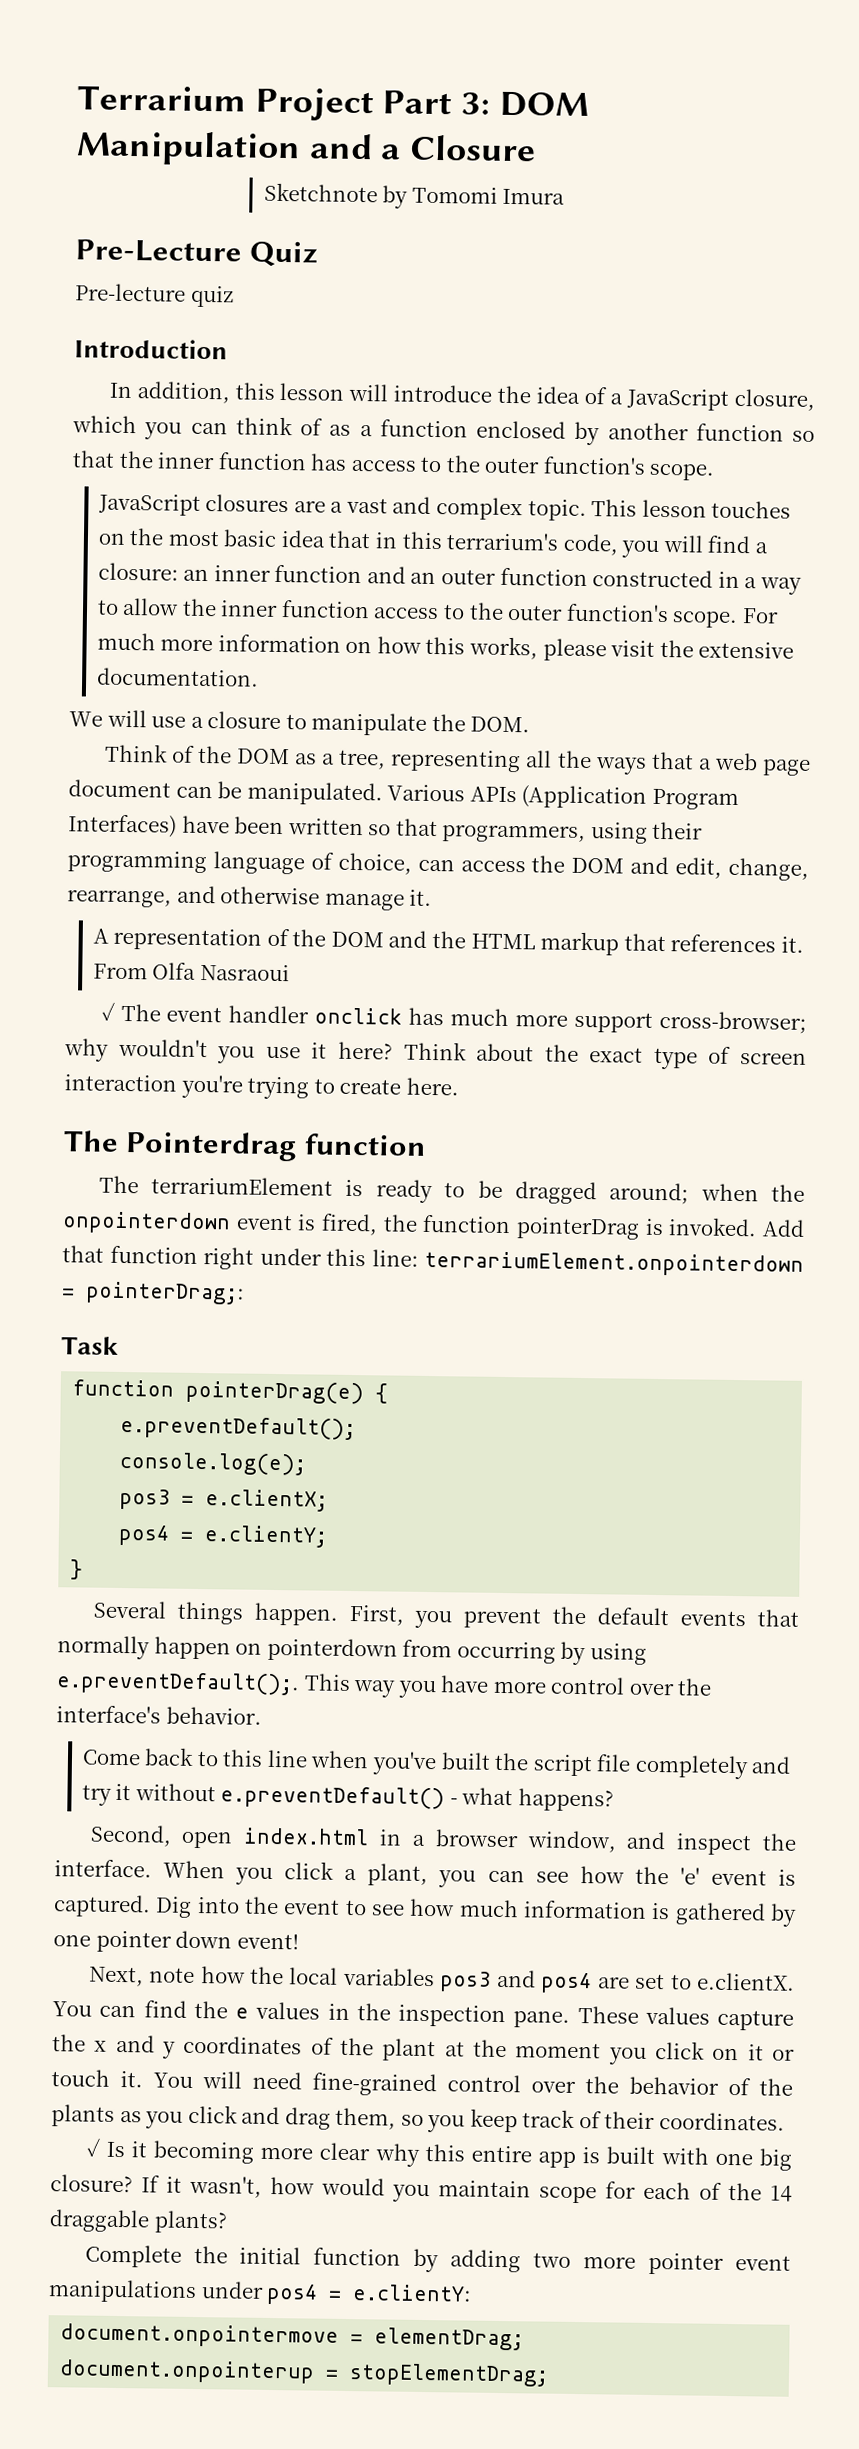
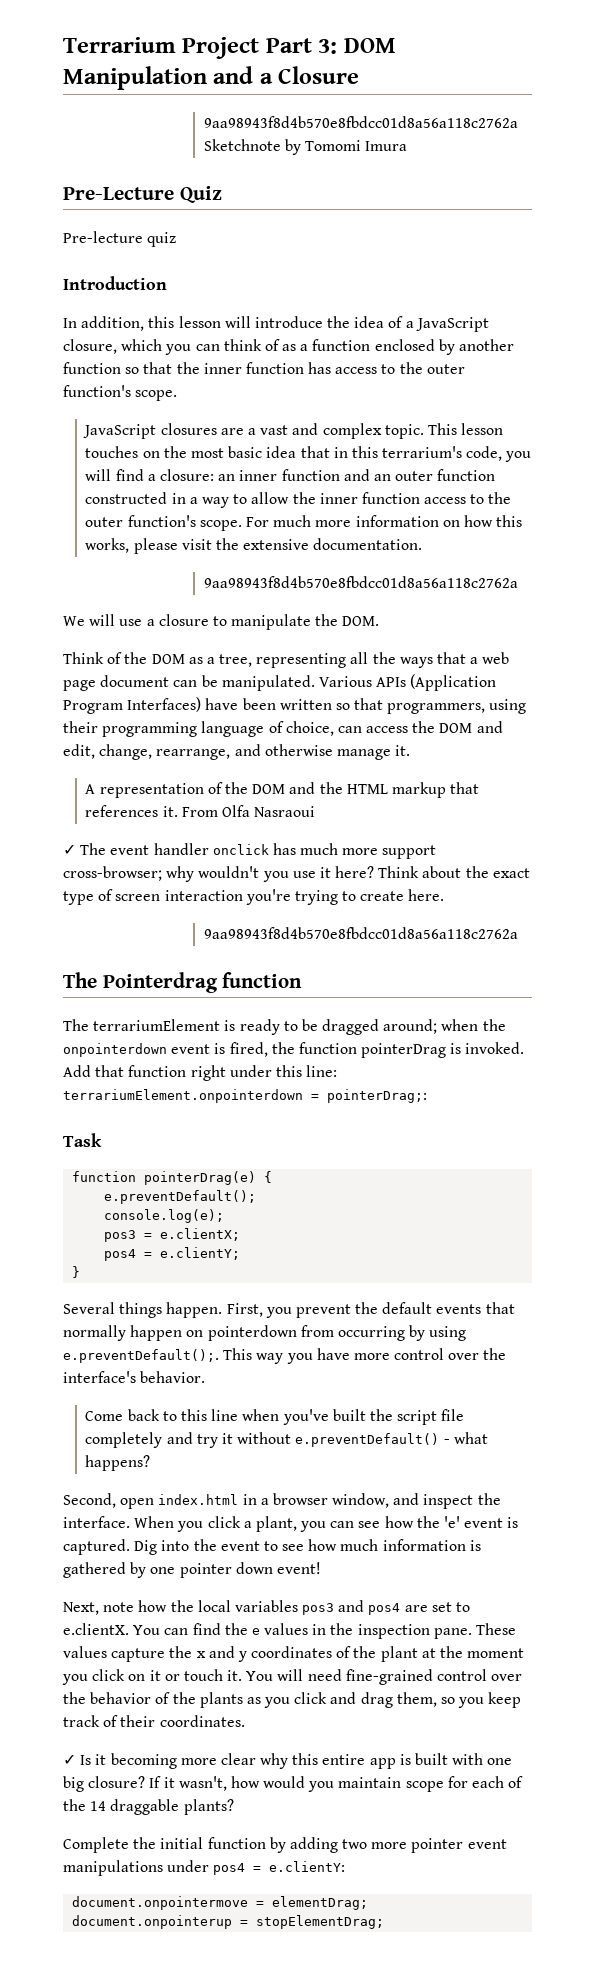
- Sketchnote by Tomomi Imura
+ 9aa98943f8d4b570e8fbdcc01d8a56a118c2762a Sketchnote by Tomomi Imura
  For much more information on how this works, please visit the extensive documentation.
+ 9aa98943f8d4b570e8fbdcc01d8a56a118c2762a
  Think about the exact type of screen interaction you're trying to create here.
+ 9aa98943f8d4b570e8fbdcc01d8a56a118c2762a

